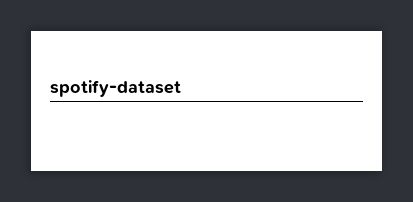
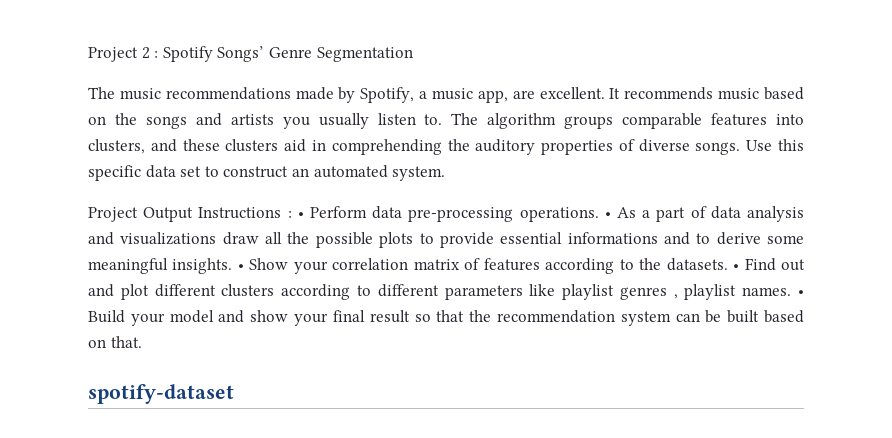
+ Project 2 : Spotify Songs’ Genre Segmentation
+ The music recommendations made by Spotify, a music app, are excellent. It recommends music based on the songs and artists you usually listen to. The algorithm groups comparable features into clusters, and these clusters aid in comprehending the auditory properties of diverse songs. Use this specific data set to construct an automated system.
+ Project Output Instructions : • Perform data pre-processing operations. • As a part of data analysis and visualizations draw all the possible plots to provide essential informations and to derive some meaningful insights. • Show your correlation matrix of features according to the datasets. • Find out and plot different clusters according to different parameters like playlist genres , playlist names. • Build your model and show your final result so that the recommendation system can be built based on that.

